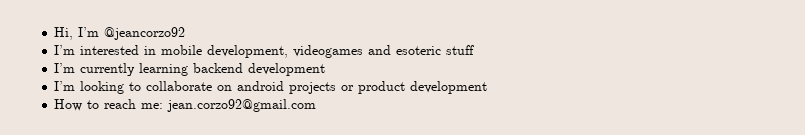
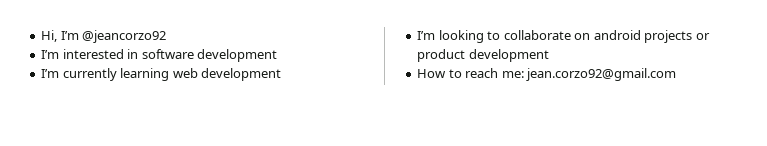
- I’m interested in mobile development, videogames and esoteric stuff
+ I’m interested in software development
- I’m currently learning backend development
+ I’m currently learning web development

